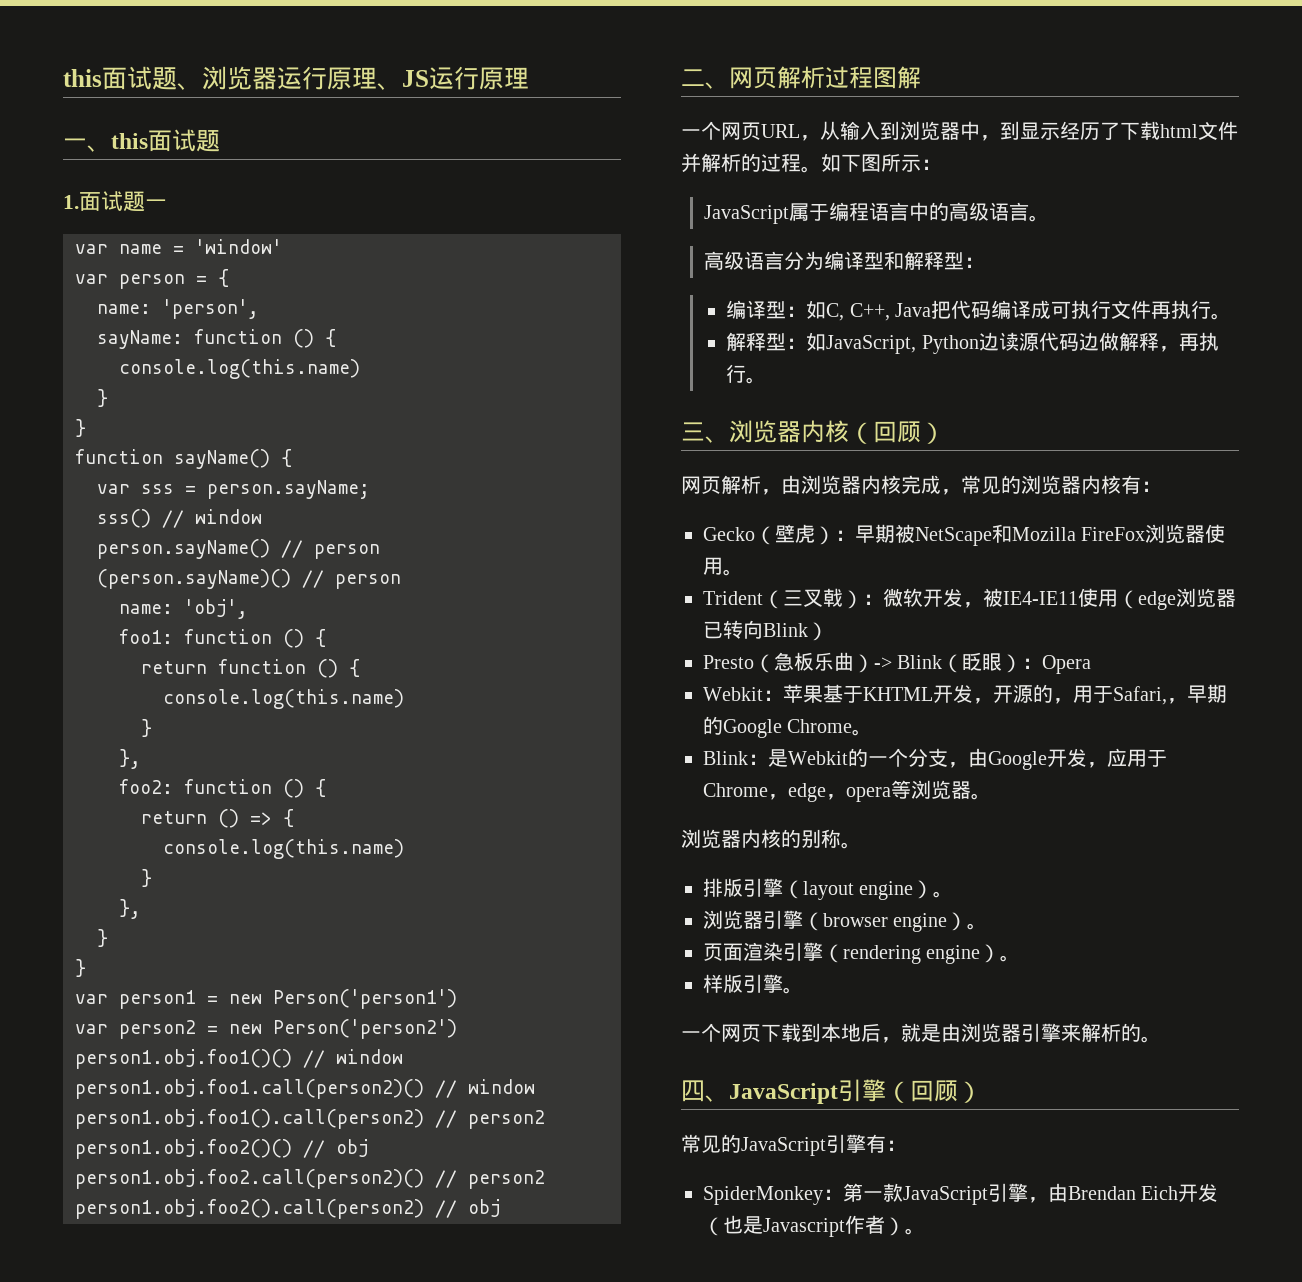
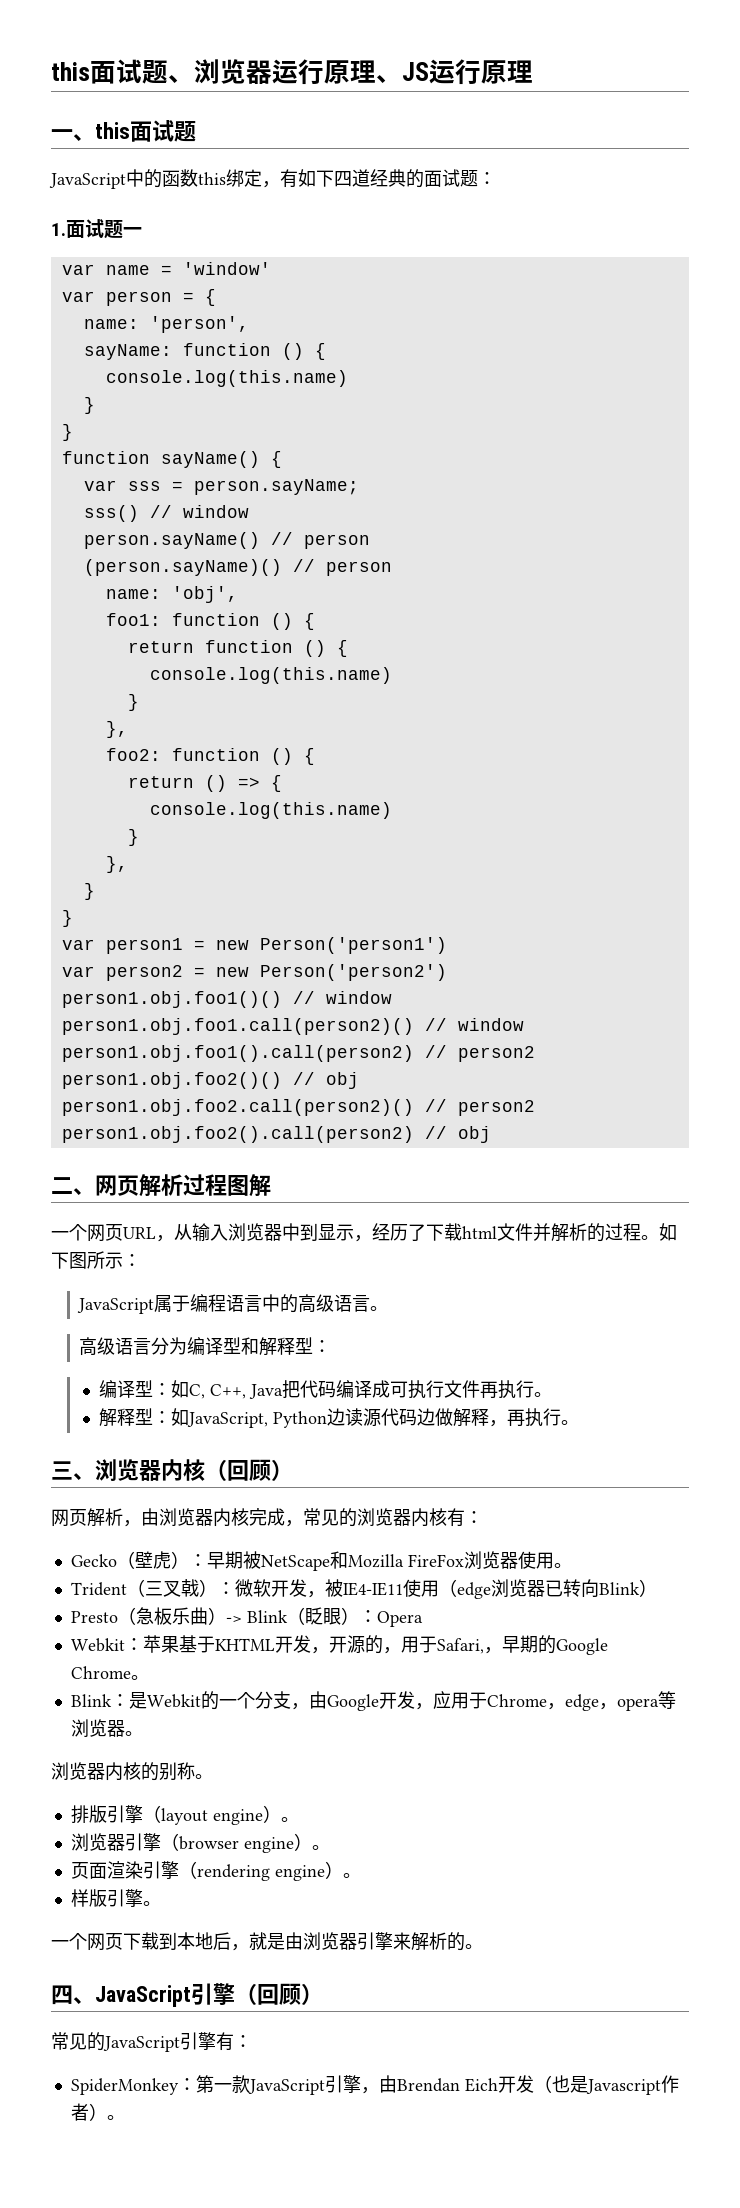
+ JavaScript中的函数this绑定，有如下四道经典的面试题：
- 一个网页URL，从输入到浏览器中，到显示经历了下载html文件并解析的过程。
+ 一个网页URL，从输入浏览器中到显示，经历了下载html文件并解析的过程。

